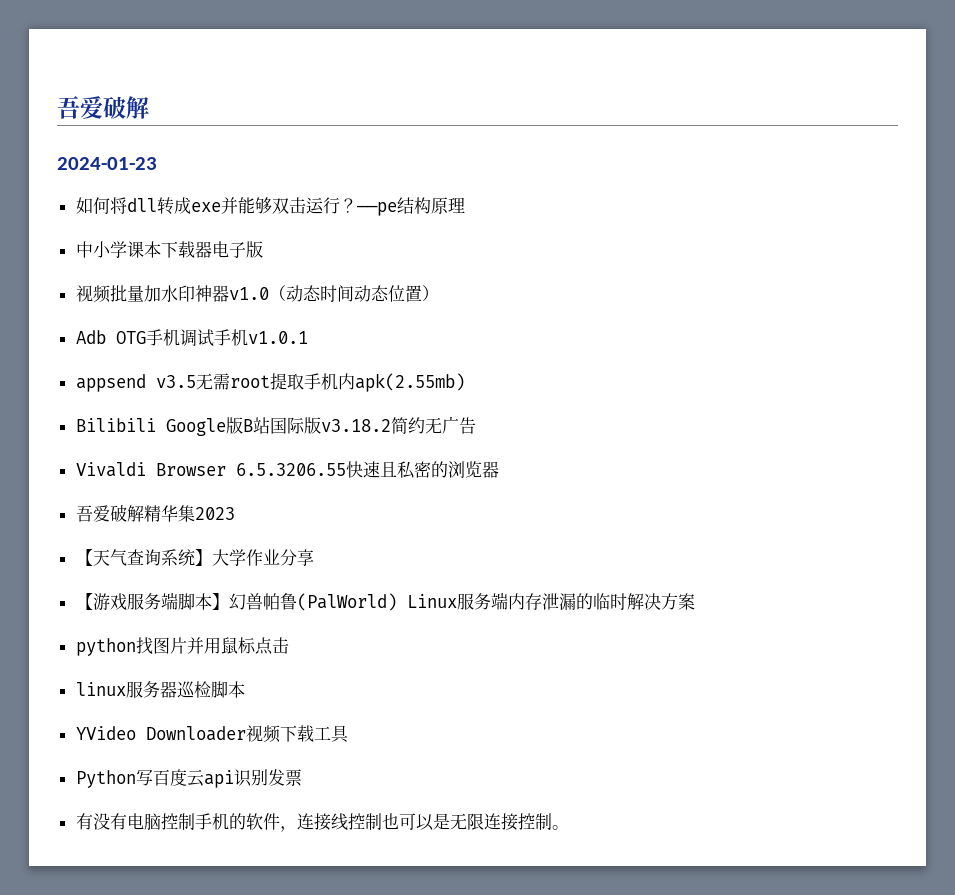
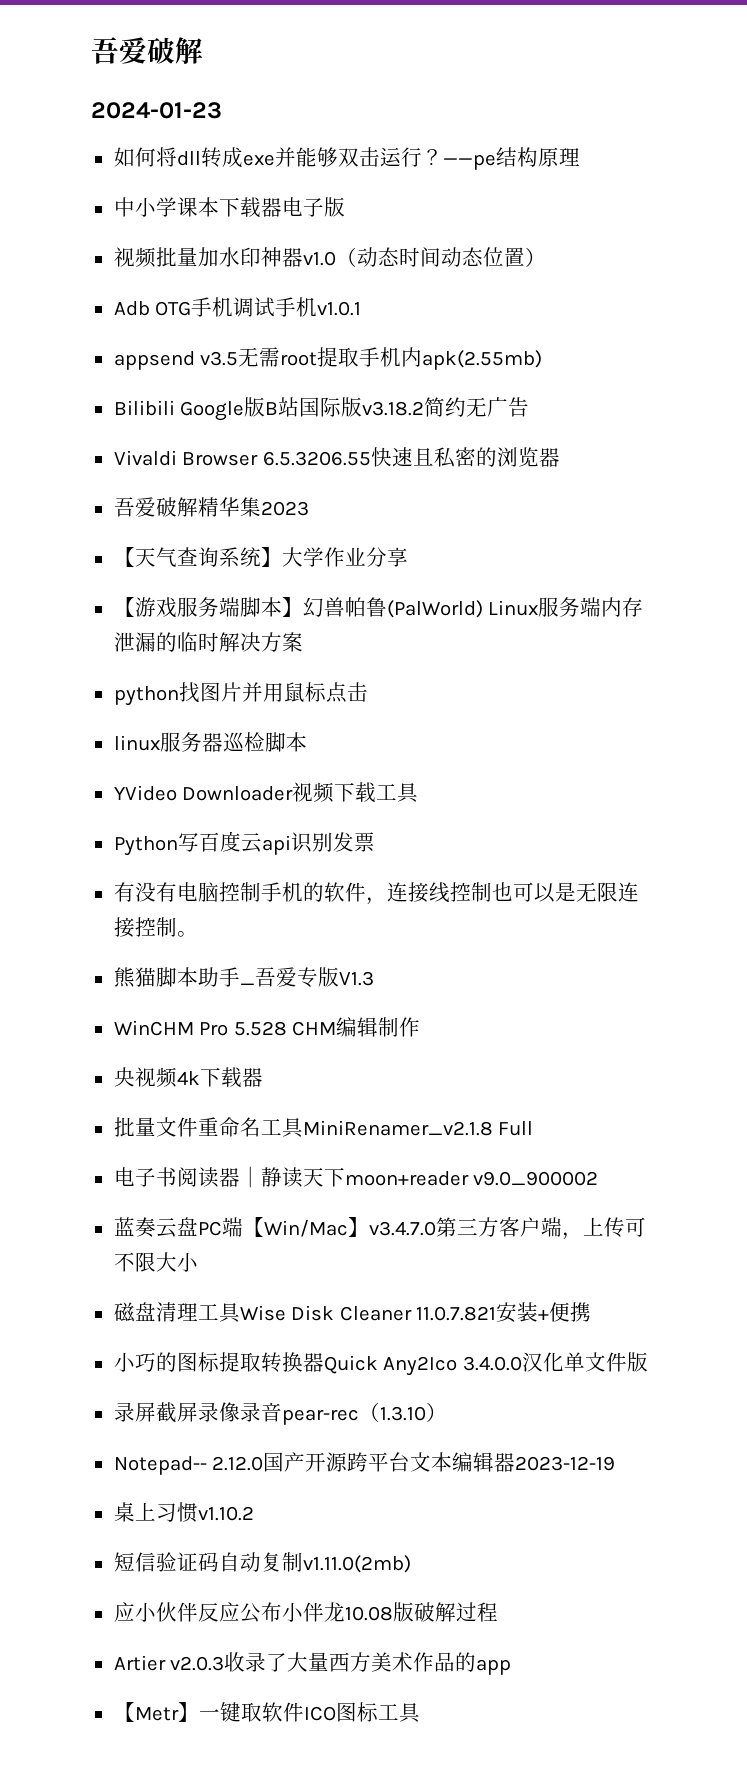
+ 熊猫脚本助手_吾爱专版V1.3
+ WinCHM Pro 5.528 CHM编辑制作
+ 央视频4k下载器
+ 批量文件重命名工具MiniRenamer_v2.1.8 Full
+ 电子书阅读器｜静读天下moon+reader v9.0_900002
+ 蓝奏云盘PC端【Win/Mac】v3.4.7.0第三方客户端，上传可不限大小
+ 磁盘清理工具Wise Disk Cleaner 11.0.7.821安装+便携
+ 小巧的图标提取转换器Quick Any2Ico 3.4.0.0汉化单文件版
+ 录屏截屏录像录音pear-rec（1.3.10）
+ Notepad-- 2.12.0国产开源跨平台文本编辑器2023-12-19
+ 桌上习惯v1.10.2
+ 短信验证码自动复制v1.11.0(2mb)
+ 应小伙伴反应公布小伴龙10.08版破解过程
+ Artier v2.0.3收录了大量西方美术作品的app
+ 【Metr】一键取软件ICO图标工具

